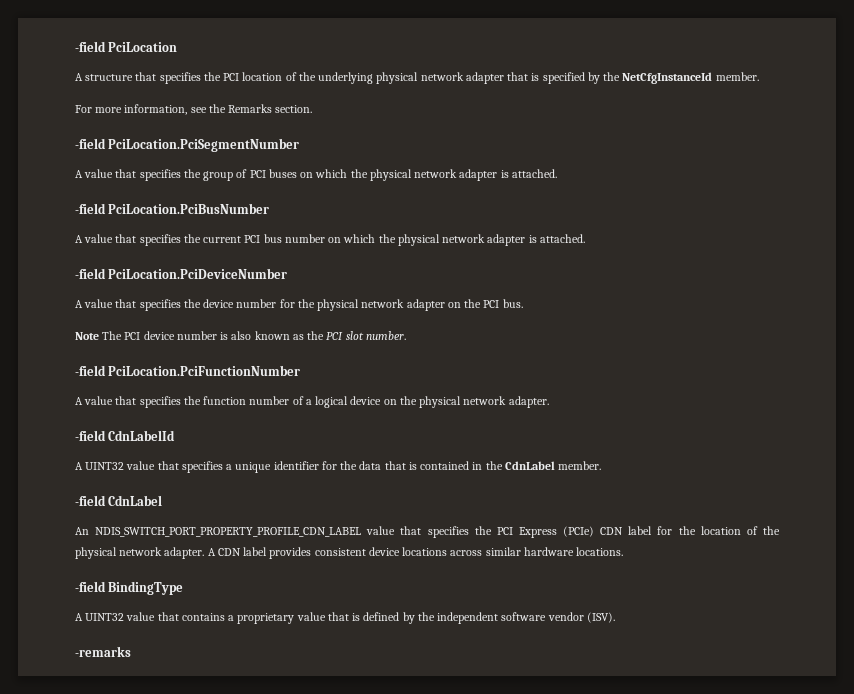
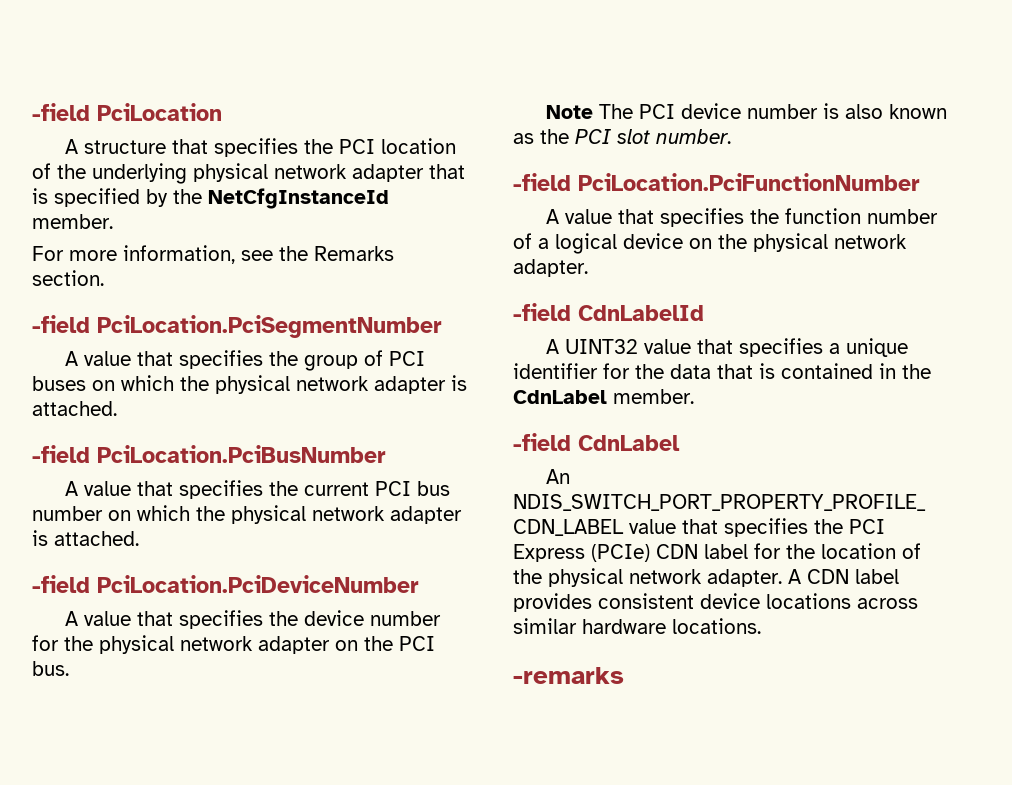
- -field BindingType
- A UINT32 value that contains a proprietary value that is defined by the independent software vendor (ISV).

